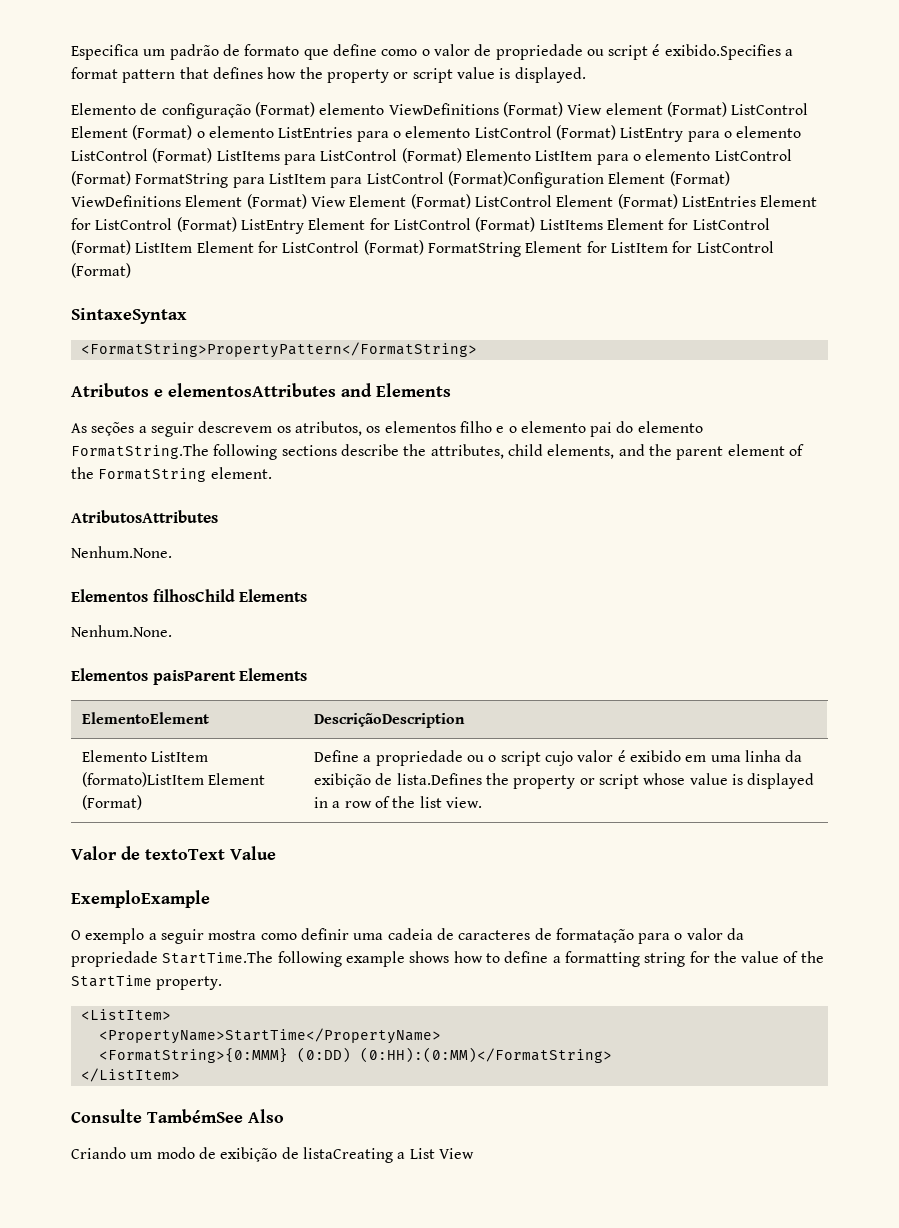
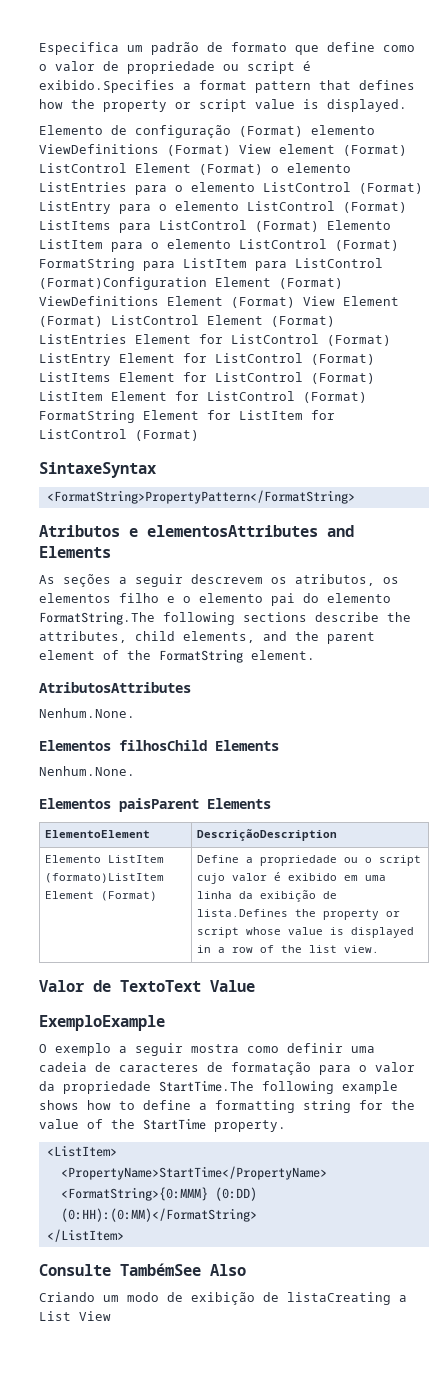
- Valor de textoText Value
+ Valor de TextoText Value

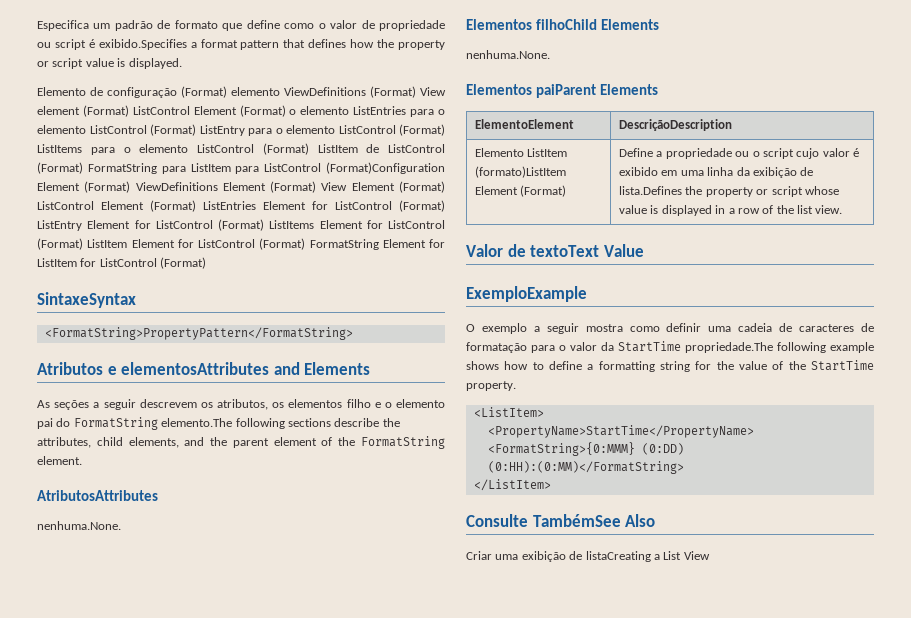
- Elemento de configuração (Format) elemento ViewDefinitions (Format) View element (Format) ListControl Element (Format) o elemento ListEntries para o elemento ListControl (Format) ListEntry para o elemento ListControl (Format) ListItems para ListControl (Format) Elemento ListItem para o elemento ListControl (Format) FormatString para ListItem para ListControl (Format)Configuration Element (Format) ViewDefinitions Element (Format) View Element (Format) ListControl Element (Format) ListEntries Element for ListControl (Format) ListEntry Element for ListControl (Format) ListItems Element for ListControl (Format) ListItem Element for ListControl (Format) FormatString Element for ListItem for ListControl (Format)
+ Elemento de configuração (Format) elemento ViewDefinitions (Format) View element (Format) ListControl Element (Format) o elemento ListEntries para o elemento ListControl (Format) ListEntry para o elemento ListControl (Format) ListItems para o elemento ListControl (Format) ListItem de ListControl (Format) FormatString para ListItem para ListControl (Format)Configuration Element (Format) ViewDefinitions Element (Format) View Element (Format) ListControl Element (Format) ListEntries Element for ListControl (Format) ListEntry Element for ListControl (Format) ListItems Element for ListControl (Format) ListItem Element for ListControl (Format) FormatString Element for ListItem for ListControl (Format)
- As seções a seguir descrevem os atributos, os elementos filho e o elemento pai do elemento FormatString.The following sections describe the attributes, child elements, and the parent element of the FormatString element.
+ As seções a seguir descrevem os atributos, os elementos filho e o elemento pai do FormatString elemento.The following sections describe the attributes, child elements, and the parent element of the FormatString element.
  AtributosAttributes
- Nenhum.None.
- Elementos filhosChild Elements
- Nenhum.None.
- Elementos paisParent Elements
+ nenhuma.None.
+ Elementos filhoChild Elements
+ nenhuma.None.
+ Elementos paiParent Elements
- Valor de TextoText Value
+ Valor de textoText Value
- O exemplo a seguir mostra como definir uma cadeia de caracteres de formatação para o valor da propriedade StartTime.The following example shows how to define a formatting string for the value of the StartTime property.
+ O exemplo a seguir mostra como definir uma cadeia de caracteres de formatação para o valor da StartTime propriedade.The following example shows how to define a formatting string for the value of the StartTime property.
- Criando um modo de exibição de listaCreating a List View
+ Criar uma exibição de listaCreating a List View

